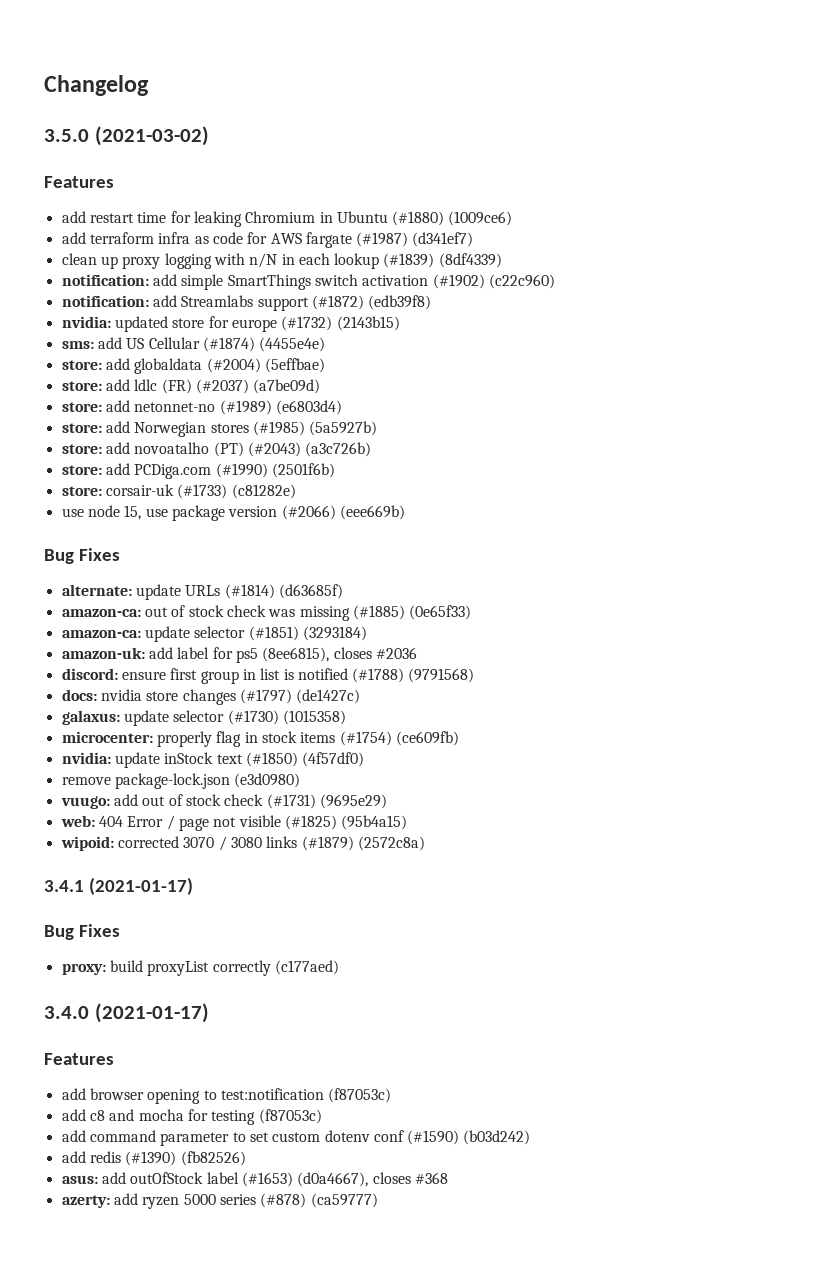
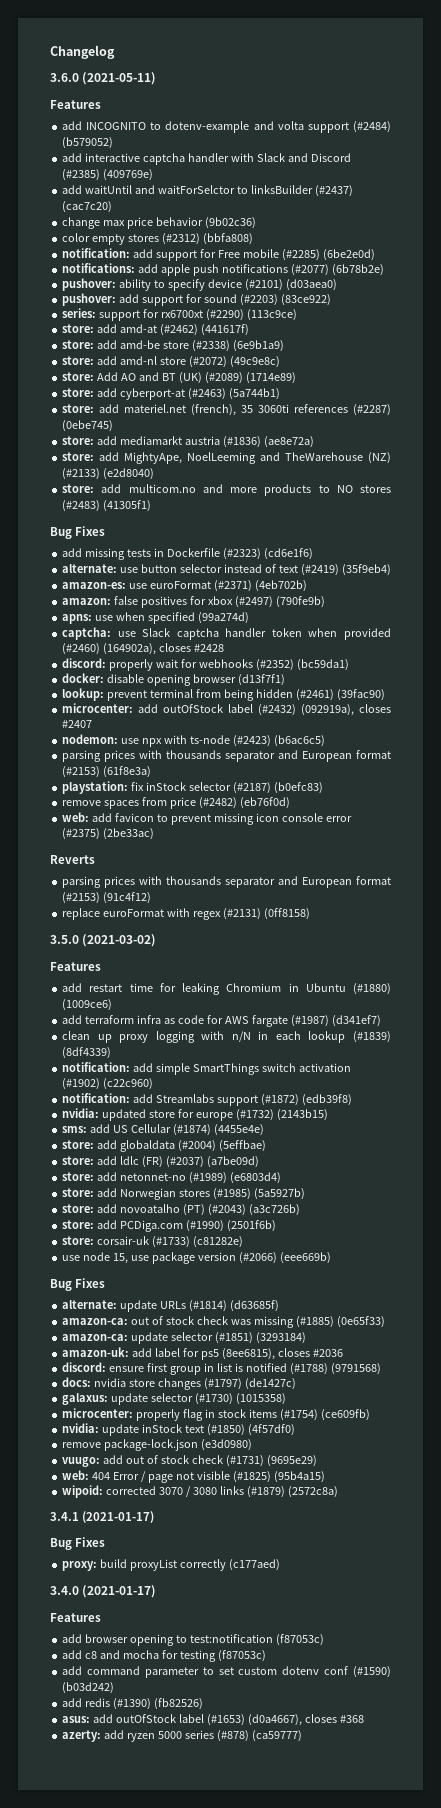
+ 3.6.0 (2021-05-11)
+ Features
+ add INCOGNITO to dotenv-example and volta support (#2484) (b579052)
+ add interactive captcha handler with Slack and Discord (#2385) (409769e)
+ add waitUntil and waitForSelctor to linksBuilder (#2437) (cac7c20)
+ change max price behavior (9b02c36)
+ color empty stores (#2312) (bbfa808)
+ notification: add support for Free mobile (#2285) (6be2e0d)
+ notifications: add apple push notifications (#2077) (6b78b2e)
+ pushover: ability to specify device (#2101) (d03aea0)
+ pushover: add support for sound (#2203) (83ce922)
+ series: support for rx6700xt (#2290) (113c9ce)
+ store: add amd-at (#2462) (441617f)
+ store: add amd-be store (#2338) (6e9b1a9)
+ store: add amd-nl store (#2072) (49c9e8c)
+ store: Add AO and BT (UK) (#2089) (1714e89)
+ store: add cyberport-at (#2463) (5a744b1)
+ store: add materiel.net (french), 35 3060ti references (#2287) (0ebe745)
+ store: add mediamarkt austria (#1836) (ae8e72a)
+ store: add MightyApe, NoelLeeming and TheWarehouse (NZ) (#2133) (e2d8040)
+ store: add multicom.no and more products to NO stores (#2483) (41305f1)
+ Bug Fixes
+ add missing tests in Dockerfile (#2323) (cd6e1f6)
+ alternate: use button selector instead of text (#2419) (35f9eb4)
+ amazon-es: use euroFormat (#2371) (4eb702b)
+ amazon: false positives for xbox (#2497) (790fe9b)
+ apns: use when specified (99a274d)
+ captcha: use Slack captcha handler token when provided (#2460) (164902a), closes #2428
+ discord: properly wait for webhooks (#2352) (bc59da1)
+ docker: disable opening browser (d13f7f1)
+ lookup: prevent terminal from being hidden (#2461) (39fac90)
+ microcenter: add outOfStock label (#2432) (092919a), closes #2407
+ nodemon: use npx with ts-node (#2423) (b6ac6c5)
+ parsing prices with thousands separator and European format (#2153) (61f8e3a)
+ playstation: fix inStock selector (#2187) (b0efc83)
+ remove spaces from price (#2482) (eb76f0d)
+ web: add favicon to prevent missing icon console error (#2375) (2be33ac)
+ Reverts
+ parsing prices with thousands separator and European format (#2153) (91c4f12)
+ replace euroFormat with regex (#2131) (0ff8158)

